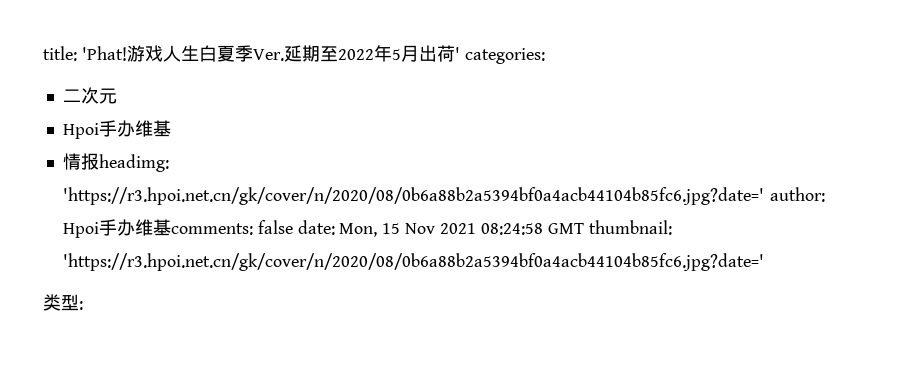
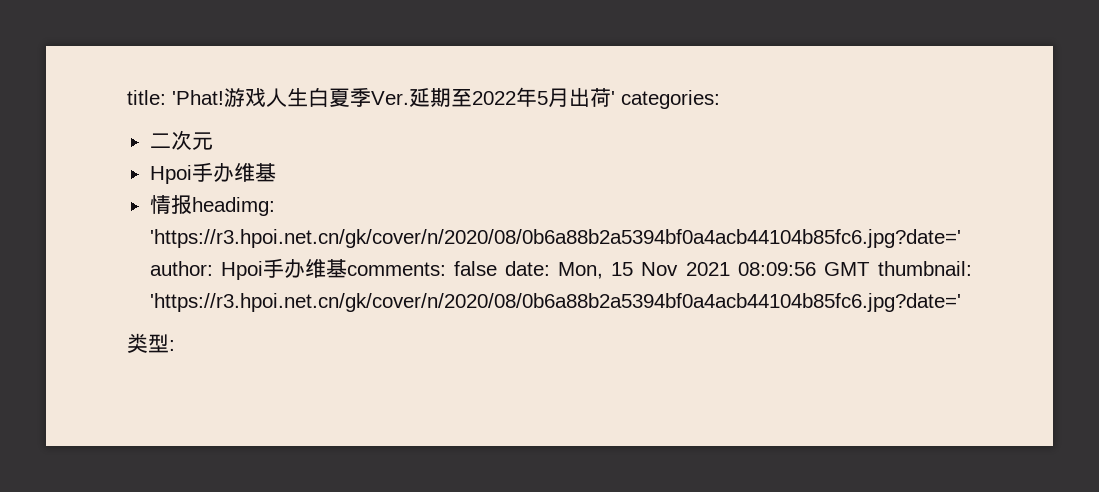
- 情报headimg: 'https://r3.hpoi.net.cn/gk/cover/n/2020/08/0b6a88b2a5394bf0a4acb44104b85fc6.jpg?date=' author: Hpoi手办维基comments: false date: Mon, 15 Nov 2021 08:24:58 GMT thumbnail: 'https://r3.hpoi.net.cn/gk/cover/n/2020/08/0b6a88b2a5394bf0a4acb44104b85fc6.jpg?date='
+ 情报headimg: 'https://r3.hpoi.net.cn/gk/cover/n/2020/08/0b6a88b2a5394bf0a4acb44104b85fc6.jpg?date=' author: Hpoi手办维基comments: false date: Mon, 15 Nov 2021 08:09:56 GMT thumbnail: 'https://r3.hpoi.net.cn/gk/cover/n/2020/08/0b6a88b2a5394bf0a4acb44104b85fc6.jpg?date='

